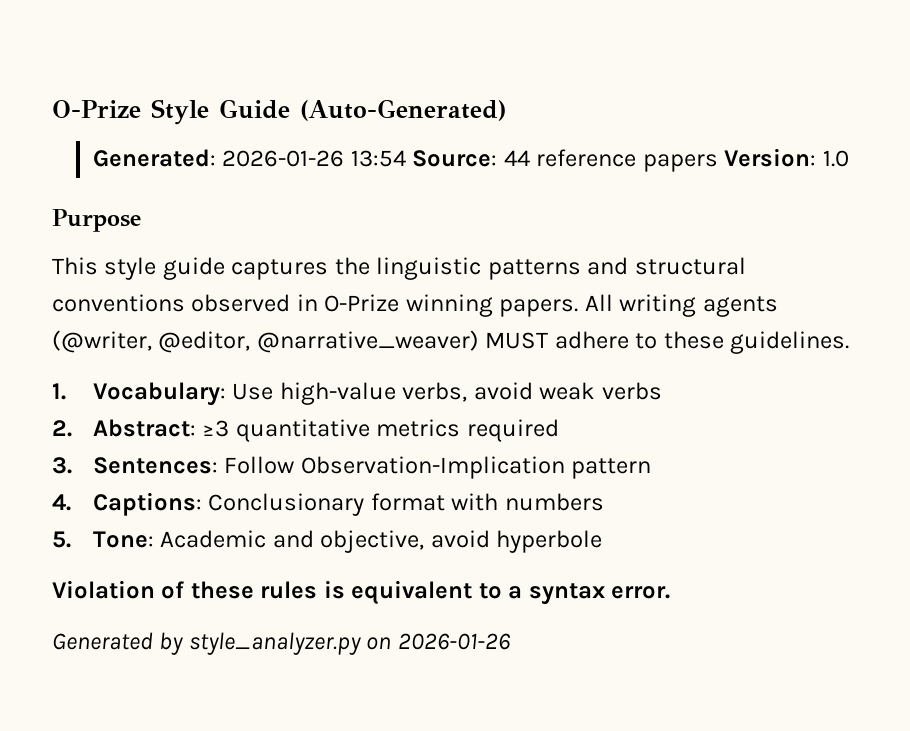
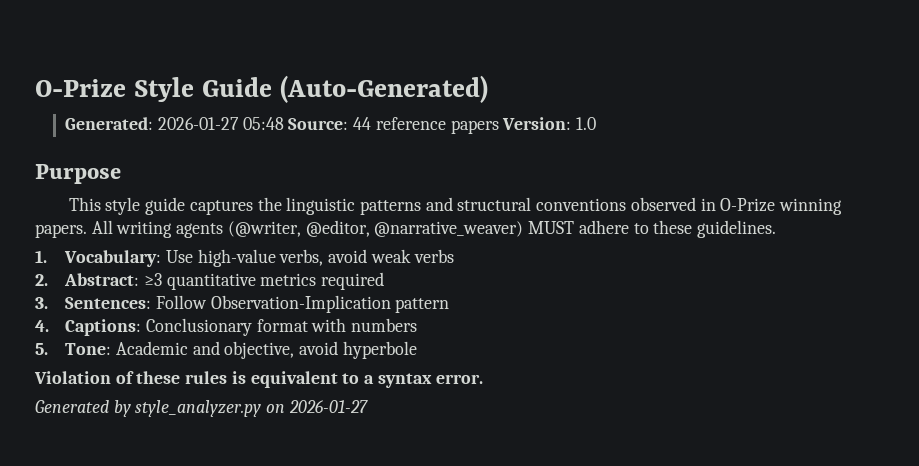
- Generated: 2026-01-26 13:54 Source: 44 reference papers Version: 1.0
+ Generated: 2026-01-27 05:48 Source: 44 reference papers Version: 1.0
- Generated by style_analyzer.py on 2026-01-26
+ Generated by style_analyzer.py on 2026-01-27

